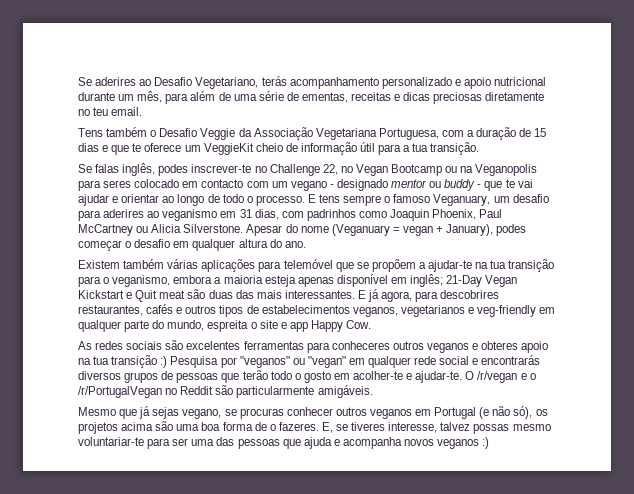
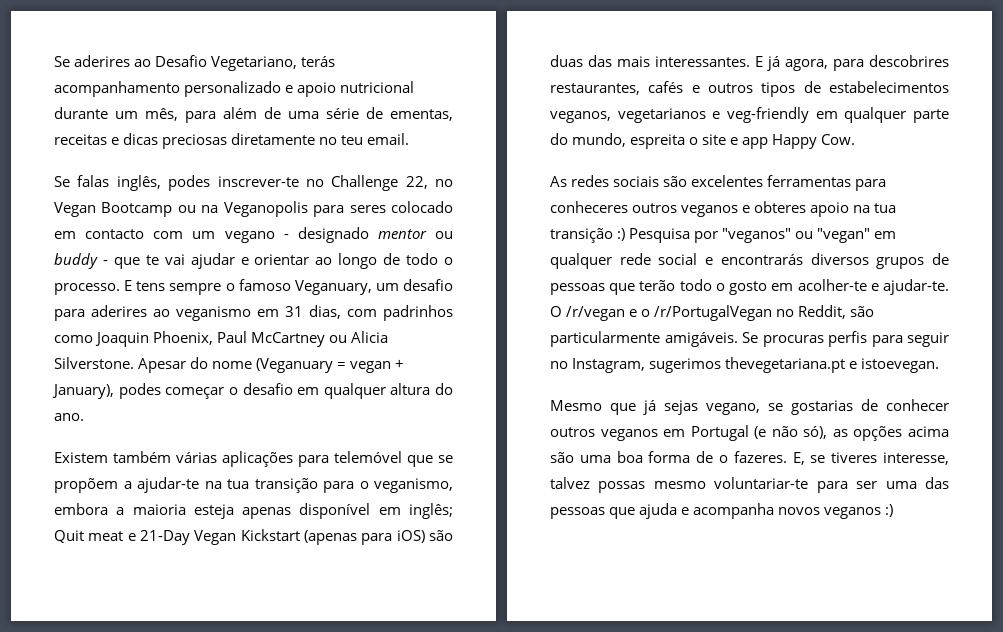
- Tens também o Desafio Veggie da Associação Vegetariana Portuguesa, com a duração de 15 dias e que te oferece um VeggieKit cheio de informação útil para a tua transição.
- Existem também várias aplicações para telemóvel que se propõem a ajudar-te na tua transição para o veganismo, embora a maioria esteja apenas disponível em inglês; 21-Day Vegan Kickstart e Quit meat são duas das mais interessantes.
+ Existem também várias aplicações para telemóvel que se propõem a ajudar-te na tua transição para o veganismo, embora a maioria esteja apenas disponível em inglês; Quit meat e 21-Day Vegan Kickstart (apenas para iOS) são duas das mais interessantes.
- O /r/vegan e o /r/PortugalVegan no Reddit são particularmente amigáveis.
+ O /r/vegan e o /r/PortugalVegan no Reddit, são particularmente amigáveis. Se procuras perfis para seguir no Instagram, sugerimos thevegetariana.pt e istoevegan.
- Mesmo que já sejas vegano, se procuras conhecer outros veganos em Portugal (e não só), os projetos acima são uma boa forma de o fazeres.
+ Mesmo que já sejas vegano, se gostarias de conhecer outros veganos em Portugal (e não só), as opções acima são uma boa forma de o fazeres.

